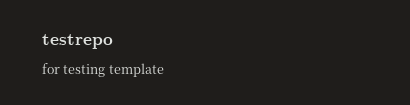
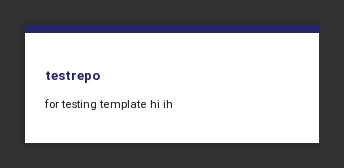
- for testing template
+ for testing template hi ih

